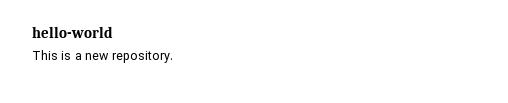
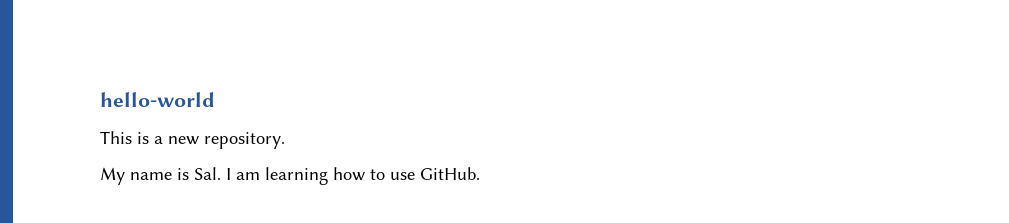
+ My name is Sal. I am learning how to use GitHub.

